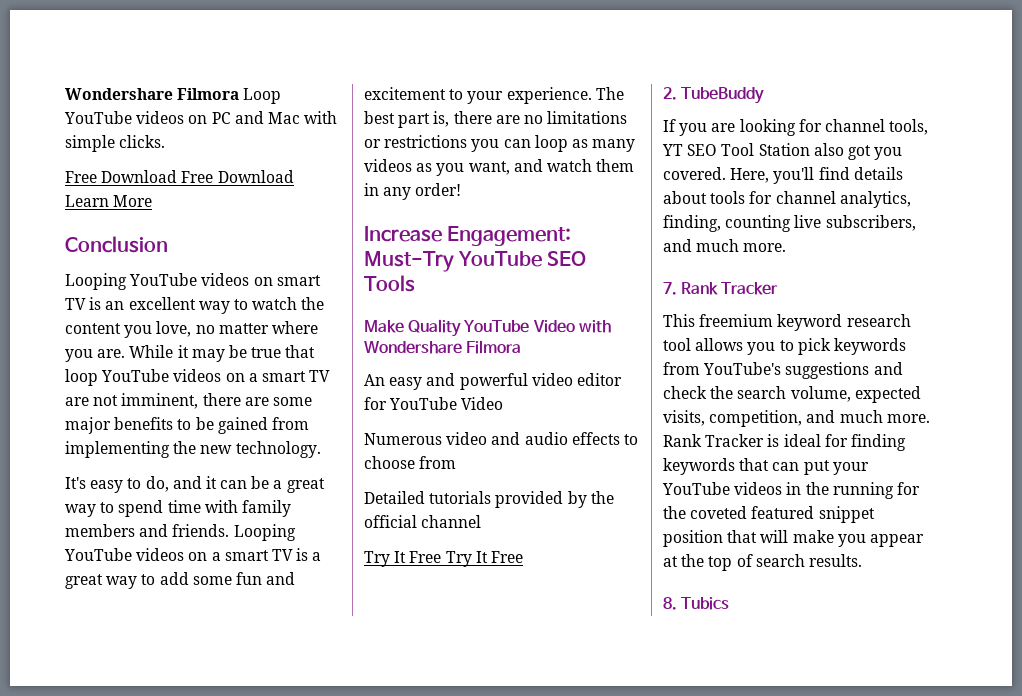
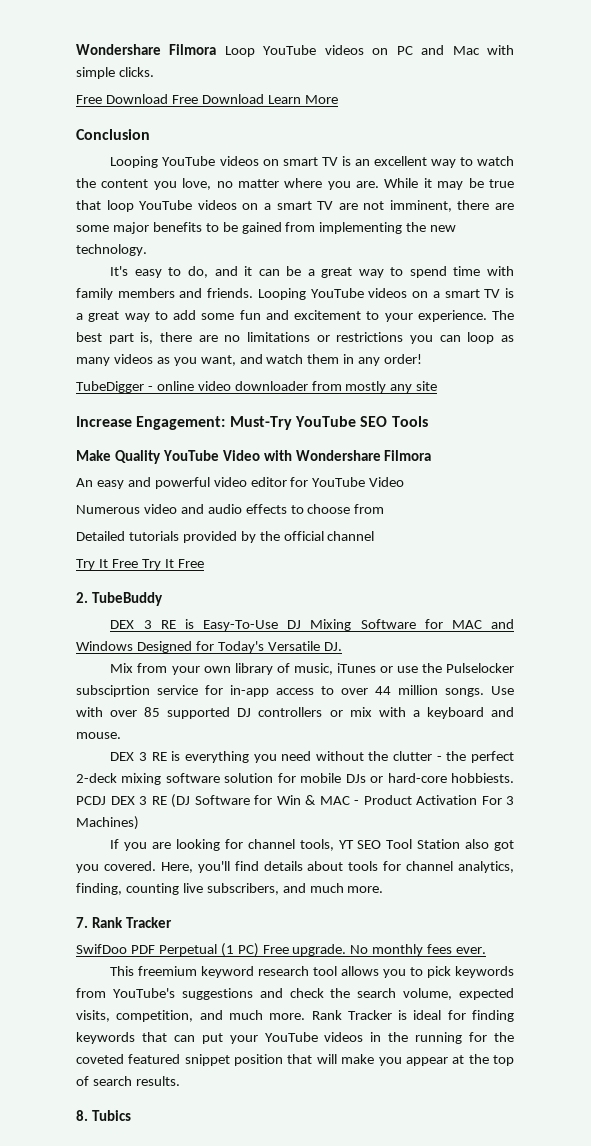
+ TubeDigger - online video downloader from mostly any site
+ DEX 3 RE is Easy-To-Use DJ Mixing Software for MAC and Windows Designed for Today's Versatile DJ.
+ Mix from your own library of music, iTunes or use the Pulselocker subsciprtion service for in-app access to over 44 million songs. Use with over 85 supported DJ controllers or mix with a keyboard and mouse.
+ DEX 3 RE is everything you need without the clutter - the perfect 2-deck mixing software solution for mobile DJs or hard-core hobbiests. PCDJ DEX 3 RE (DJ Software for Win & MAC - Product Activation For 3 Machines)
+ SwifDoo PDF Perpetual (1 PC) Free upgrade. No monthly fees ever.

